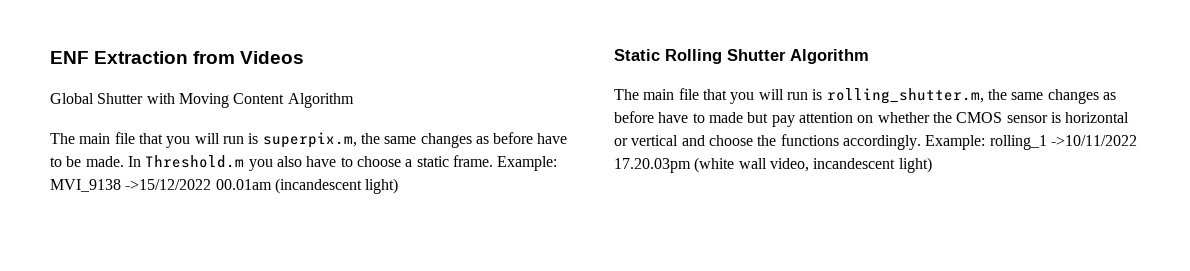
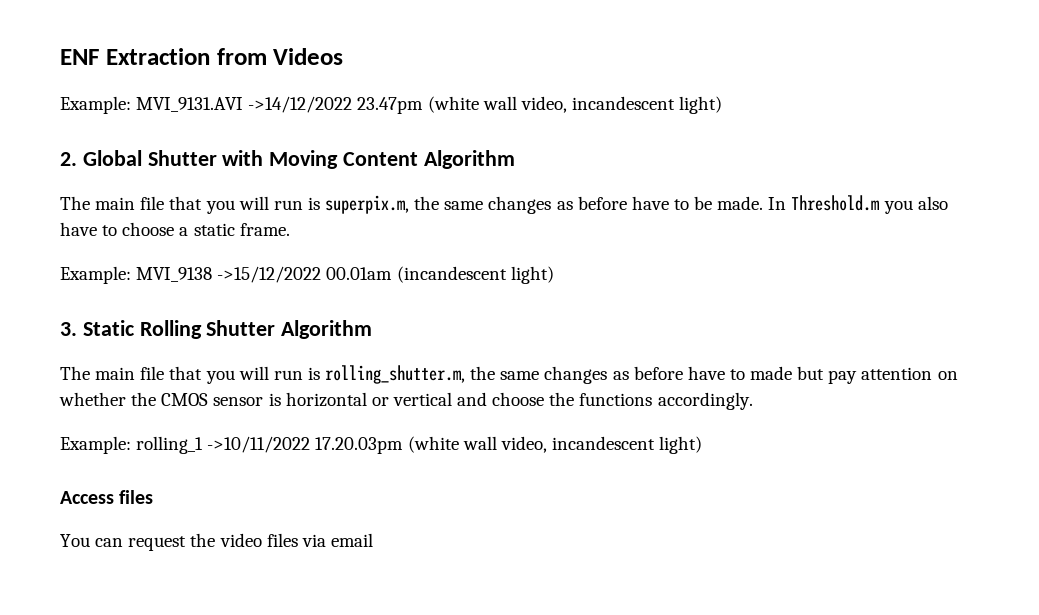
- Global Shutter with Moving Content Algorithm
+ Example: MVI_9131.AVI ->14/12/2022 23.47pm (white wall video, incandescent light)
+ 2. Global Shutter with Moving Content Algorithm
- In Threshold.m you also have to choose a static frame. Example: MVI_9138 ->15/12/2022 00.01am (incandescent light)
+ In Threshold.m you also have to choose a static frame.
+ Example: MVI_9138 ->15/12/2022 00.01am (incandescent light)
- Static Rolling Shutter Algorithm
+ 3. Static Rolling Shutter Algorithm
- The main file that you will run is rolling_shutter.m, the same changes as before have to made but pay attention on whether the CMOS sensor is horizontal or vertical and choose the functions accordingly. Example: rolling_1 ->10/11/2022 17.20.03pm (white wall video, incandescent light)
+ The main file that you will run is rolling_shutter.m, the same changes as before have to made but pay attention on whether the CMOS sensor is horizontal or vertical and choose the functions accordingly.
+ Example: rolling_1 ->10/11/2022 17.20.03pm (white wall video, incandescent light)
+ Access files
+ You can request the video files via email

